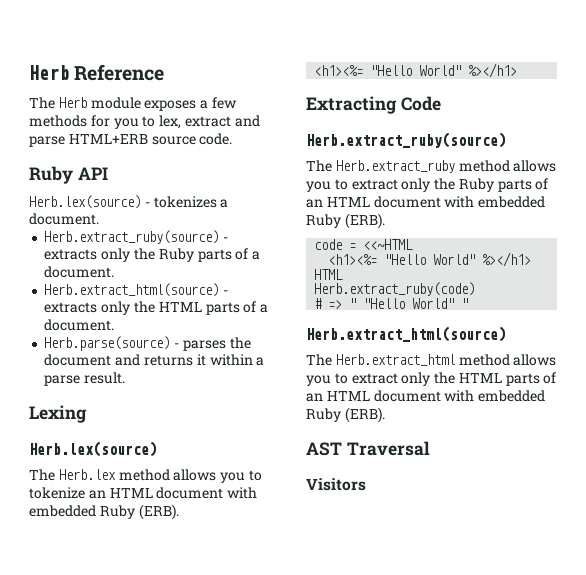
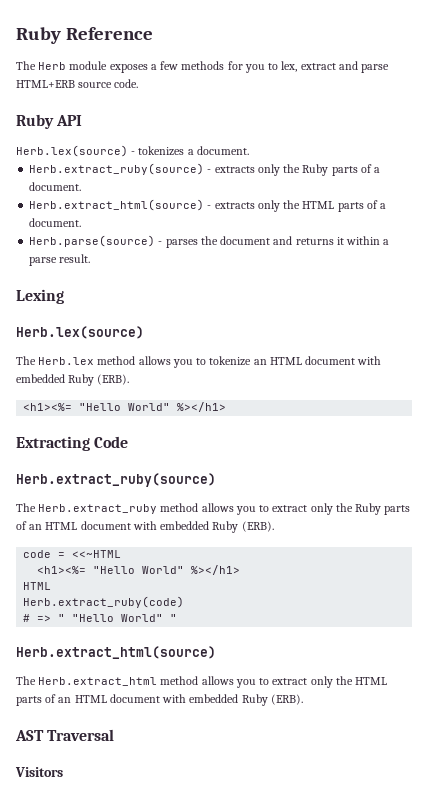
- Herb Reference
+ Ruby Reference

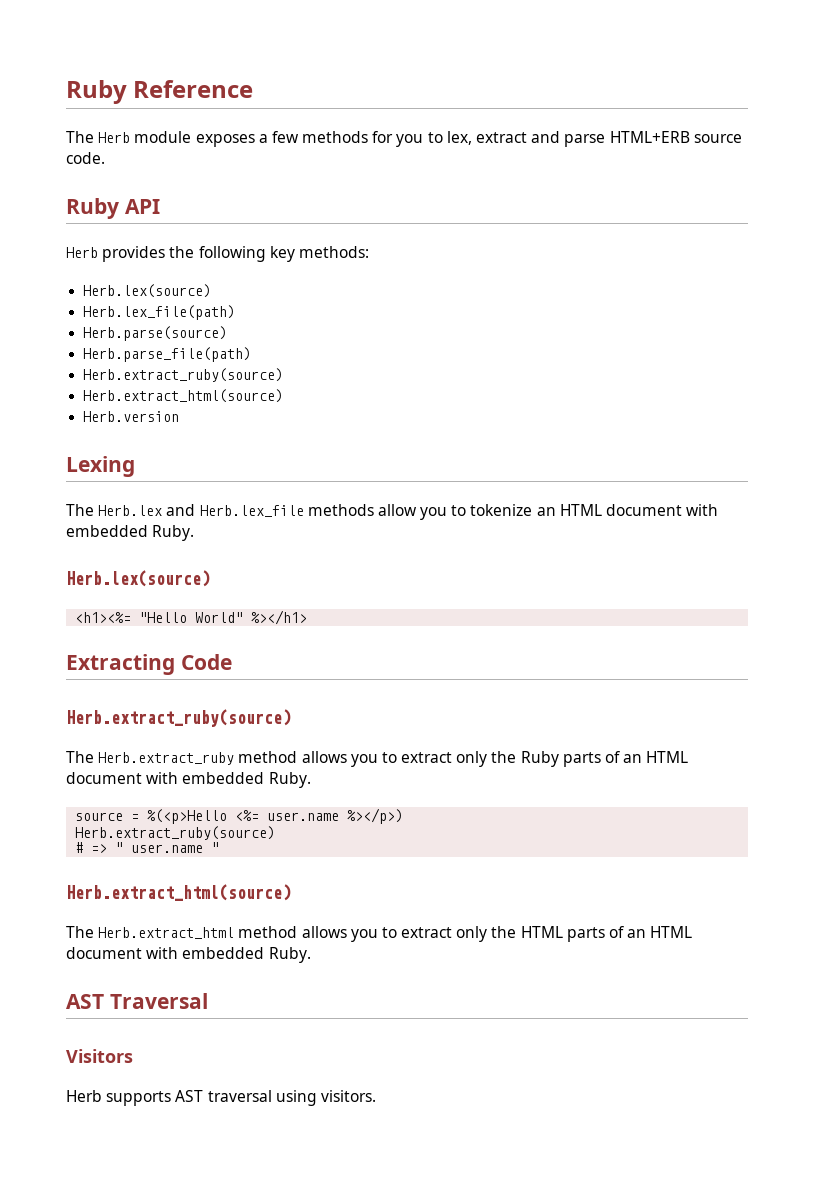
- Herb.lex(source) - tokenizes a document.
- Herb.extract_ruby(source) - extracts only the Ruby parts of a document.
- Herb.extract_html(source) - extracts only the HTML parts of a document.
- Herb.parse(source) - parses the document and returns it within a parse result.
+ Herb provides the following key methods:
+ Herb.lex(source)
+ Herb.lex_file(path)
+ Herb.parse(source)
+ Herb.parse_file(path)
+ Herb.extract_ruby(source)
+ Herb.extract_html(source)
+ Herb.version
  Lexing
- Herb.lex(source)
- The Herb.lex method allows you to tokenize an HTML document with embedded Ruby (ERB).
+ The Herb.lex and Herb.lex_file methods allow you to tokenize an HTML document with embedded Ruby.
+ Herb.lex(source)
- The Herb.extract_ruby method allows you to extract only the Ruby parts of an HTML document with embedded Ruby (ERB).
- code = <<~HTML
- <h1><%= "Hello World" %></h1>
- HTML
- Herb.extract_ruby(code)
+ The Herb.extract_ruby method allows you to extract only the Ruby parts of an HTML document with embedded Ruby.
+ source = %(<p>Hello <%= user.name %></p>)
+ Herb.extract_ruby(source)
- # => " "Hello World" "
+ # => " user.name "
- The Herb.extract_html method allows you to extract only the HTML parts of an HTML document with embedded Ruby (ERB).
+ The Herb.extract_html method allows you to extract only the HTML parts of an HTML document with embedded Ruby.
+ Herb supports AST traversal using visitors.

